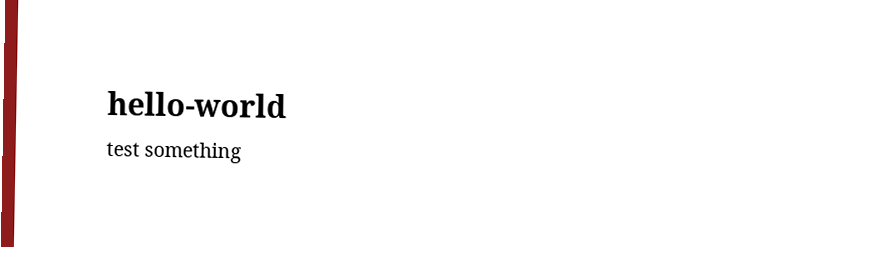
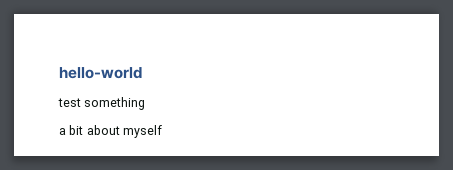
+ a bit about myself

